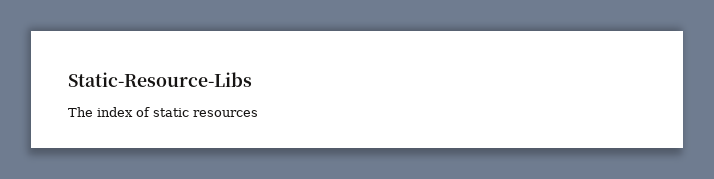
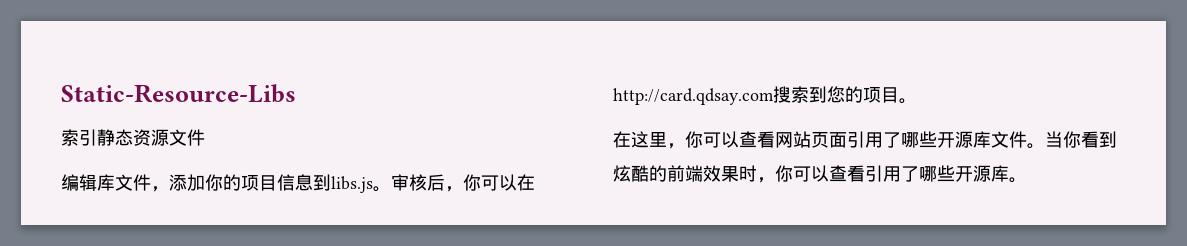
- The index of static resources
+ 索引静态资源文件
+ 编辑库文件，添加你的项目信息到libs.js。审核后，你可以在http://card.qdsay.com搜索到您的项目。
+ 在这里，你可以查看网站页面引用了哪些开源库文件。当你看到炫酷的前端效果时，你可以查看引用了哪些开源库。

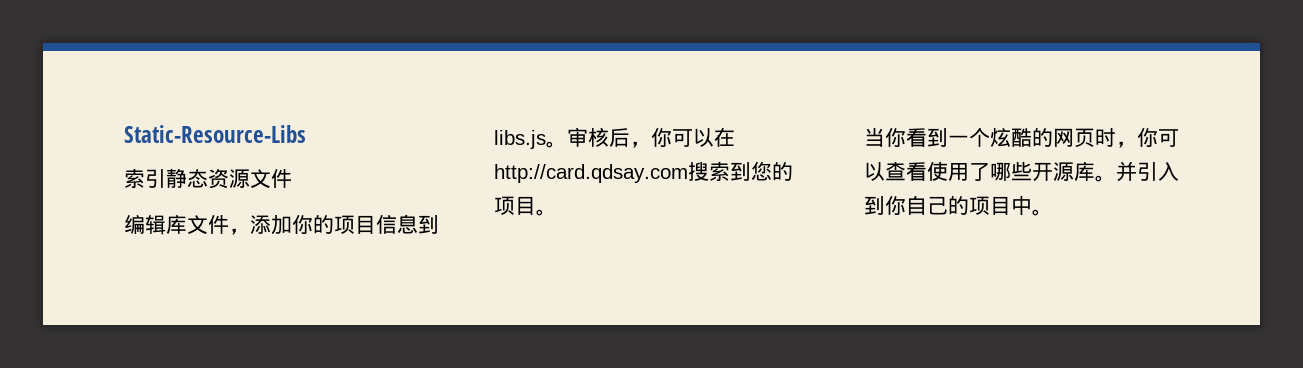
- 在这里，你可以查看网站页面引用了哪些开源库文件。当你看到炫酷的前端效果时，你可以查看引用了哪些开源库。
+ 当你看到一个炫酷的网页时，你可以查看使用了哪些开源库。
+ 并引入到你自己的项目中。

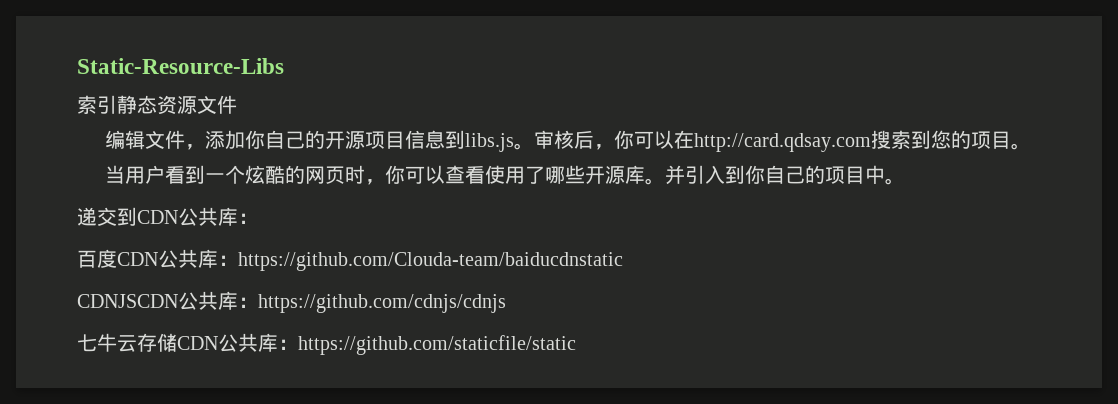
- 编辑库文件，添加你的项目信息到libs.js。
+ 编辑文件，添加你自己的开源项目信息到libs.js。
- 当你看到一个炫酷的网页时，你可以查看使用了哪些开源库。
+ 当用户看到一个炫酷的网页时，你可以查看使用了哪些开源库。
+ 递交到CDN公共库：
+ 百度CDN公共库：https://github.com/Clouda-team/baiducdnstatic
+ CDNJSCDN公共库：https://github.com/cdnjs/cdnjs
+ 七牛云存储CDN公共库：https://github.com/staticfile/static

